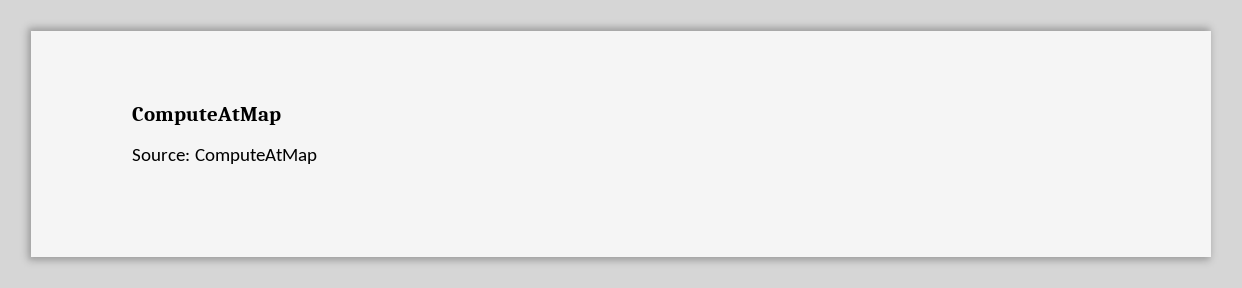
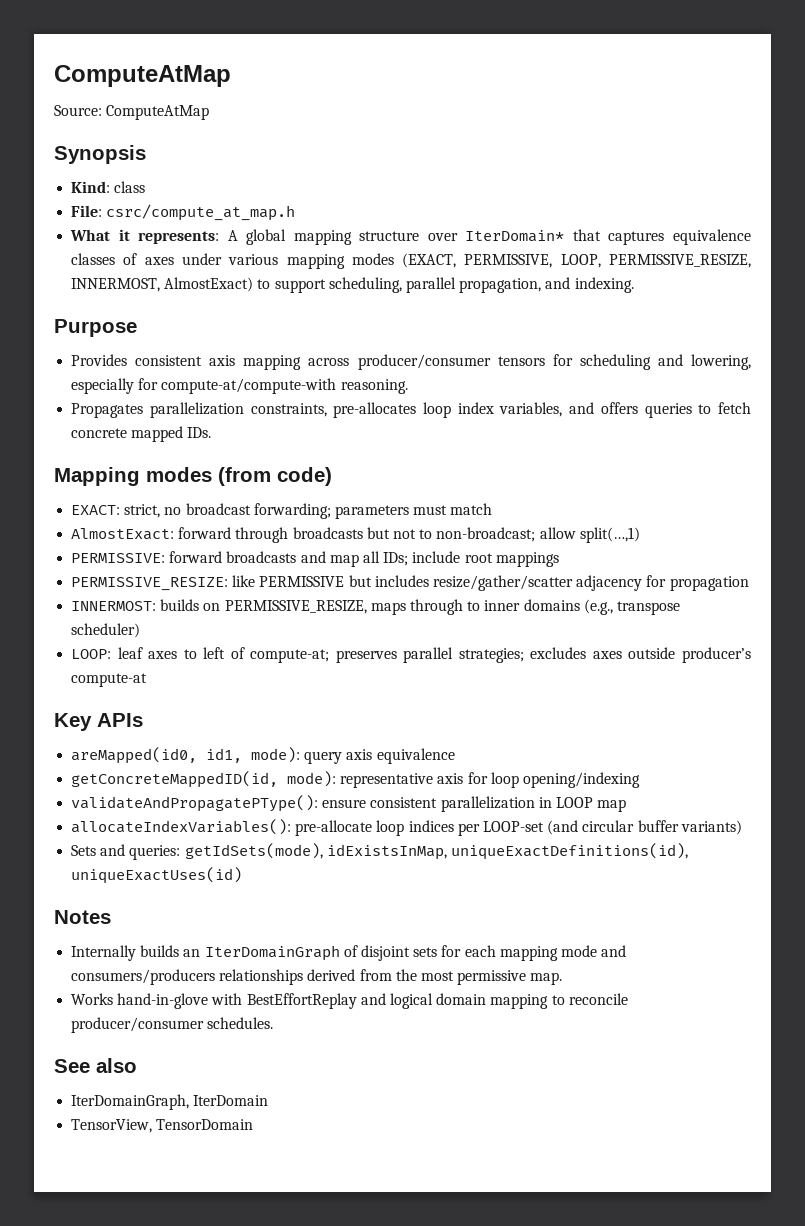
+ Synopsis
+ Kind: class
+ File: csrc/compute_at_map.h
+ What it represents: A global mapping structure over IterDomain* that captures equivalence classes of axes under various mapping modes (EXACT, PERMISSIVE, LOOP, PERMISSIVE_RESIZE, INNERMOST, AlmostExact) to support scheduling, parallel propagation, and indexing.
+ Purpose
+ Provides consistent axis mapping across producer/consumer tensors for scheduling and lowering, especially for compute-at/compute-with reasoning.
+ Propagates parallelization constraints, pre-allocates loop index variables, and offers queries to fetch concrete mapped IDs.
+ Mapping modes (from code)
+ EXACT: strict, no broadcast forwarding; parameters must match
+ AlmostExact: forward through broadcasts but not to non-broadcast; allow split(…,1)
+ PERMISSIVE: forward broadcasts and map all IDs; include root mappings
+ PERMISSIVE_RESIZE: like PERMISSIVE but includes resize/gather/scatter adjacency for propagation
+ INNERMOST: builds on PERMISSIVE_RESIZE, maps through to inner domains (e.g., transpose scheduler)
+ LOOP: leaf axes to left of compute-at; preserves parallel strategies; excludes axes outside producer’s compute-at
+ Key APIs
+ areMapped(id0, id1, mode): query axis equivalence
+ getConcreteMappedID(id, mode): representative axis for loop opening/indexing
+ validateAndPropagatePType(): ensure consistent parallelization in LOOP map
+ allocateIndexVariables(): pre-allocate loop indices per LOOP-set (and circular buffer variants)
+ Sets and queries: getIdSets(mode), idExistsInMap, uniqueExactDefinitions(id), uniqueExactUses(id)
+ Notes
+ Internally builds an IterDomainGraph of disjoint sets for each mapping mode and consumers/producers relationships derived from the most permissive map.
+ Works hand-in-glove with BestEffortReplay and logical domain mapping to reconcile producer/consumer schedules.
+ See also
+ IterDomainGraph, IterDomain
+ TensorView, TensorDomain

